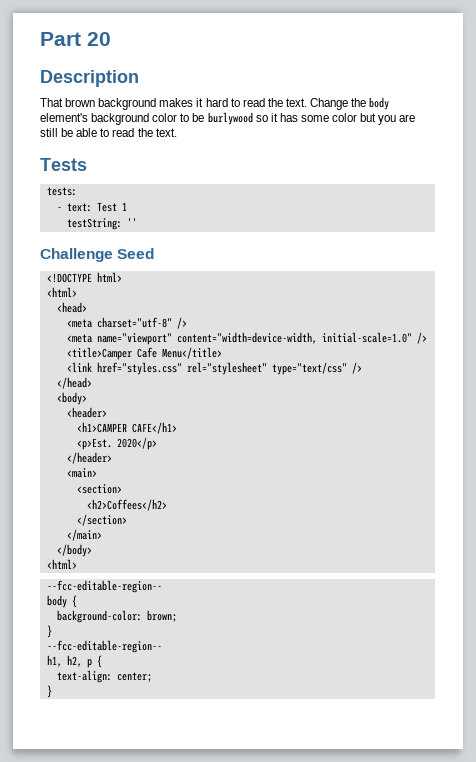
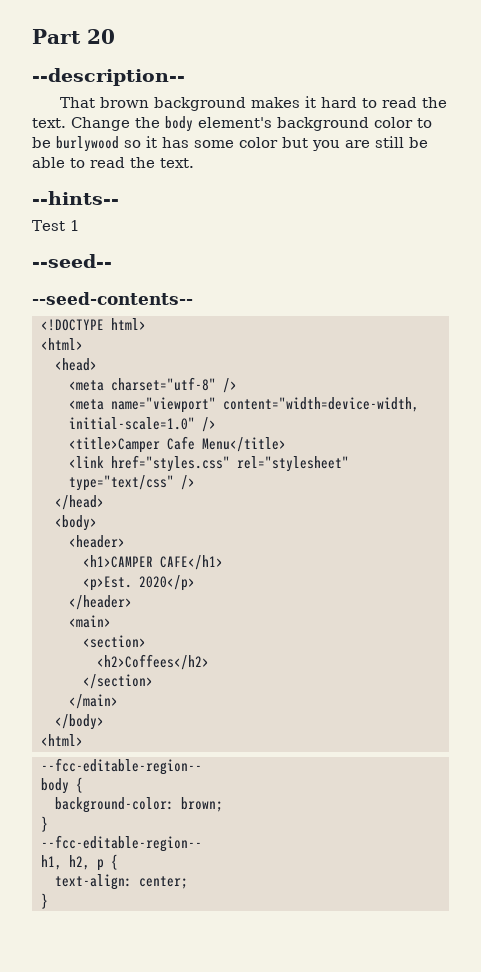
- Description
+ --description--
- Tests
- tests:
- - text: Test 1
- testString: ''
- Challenge Seed
+ --hints--
+ Test 1
+ --seed--
+ --seed-contents--

